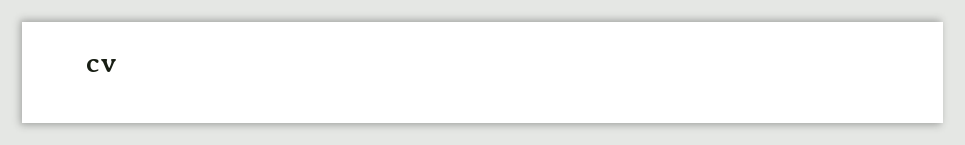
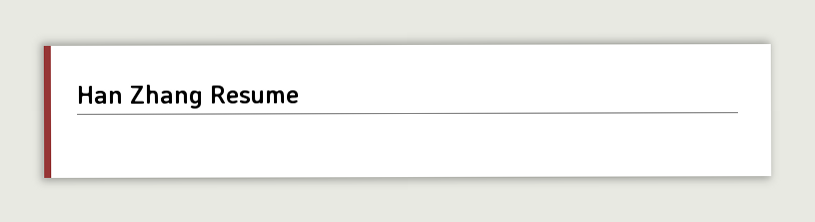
- cv
+ Han Zhang Resume

